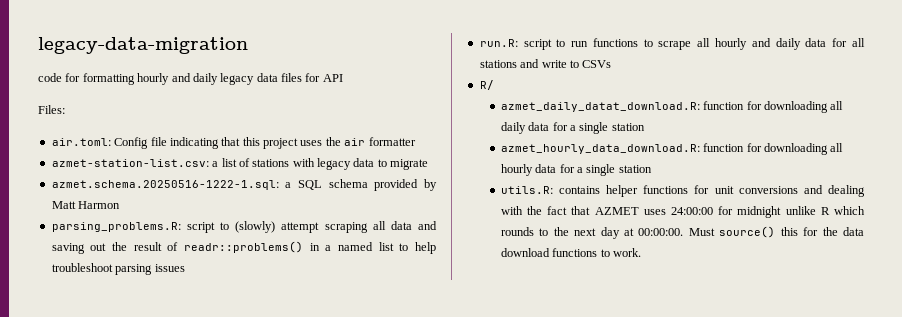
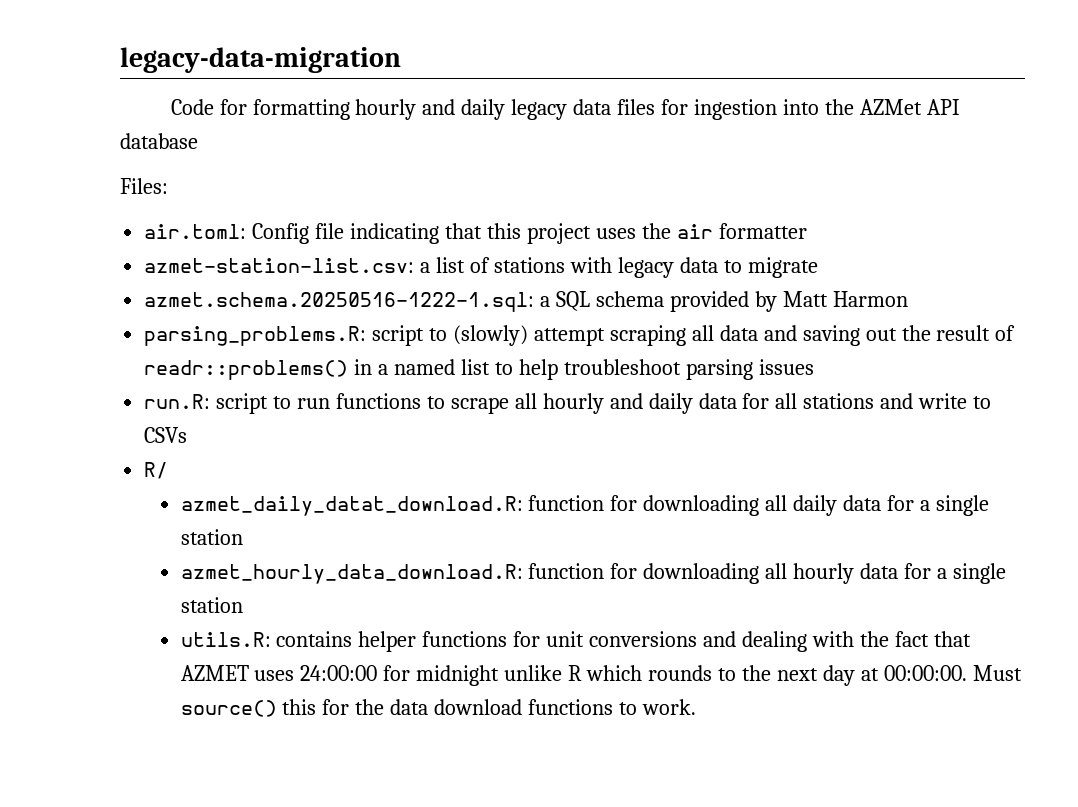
- code for formatting hourly and daily legacy data files for API
+ Code for formatting hourly and daily legacy data files for ingestion into the AZMet API database

